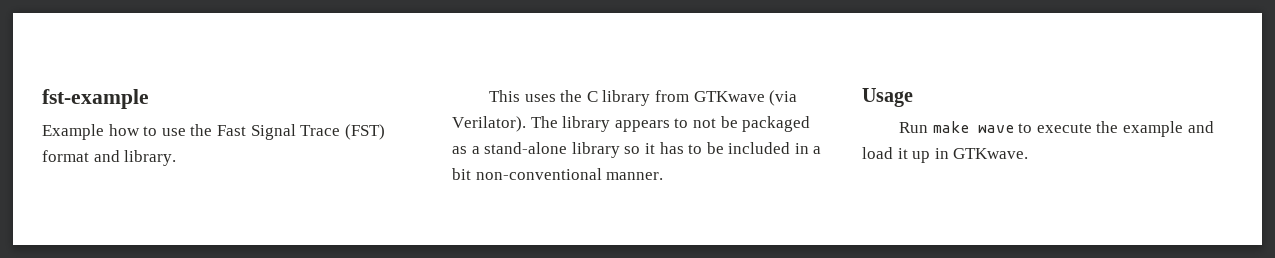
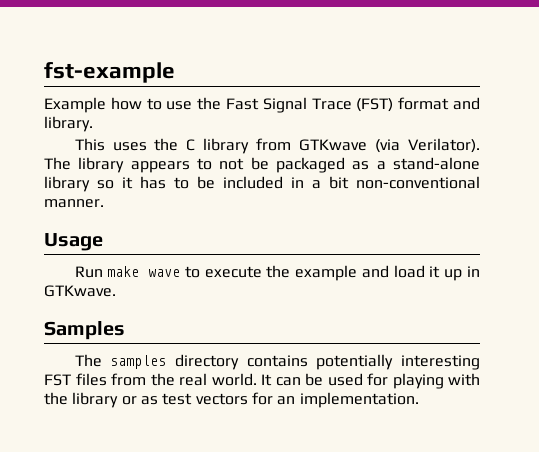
+ Samples
+ The samples directory contains potentially interesting FST files from the real world. It can be used for playing with the library or as test vectors for an implementation.

